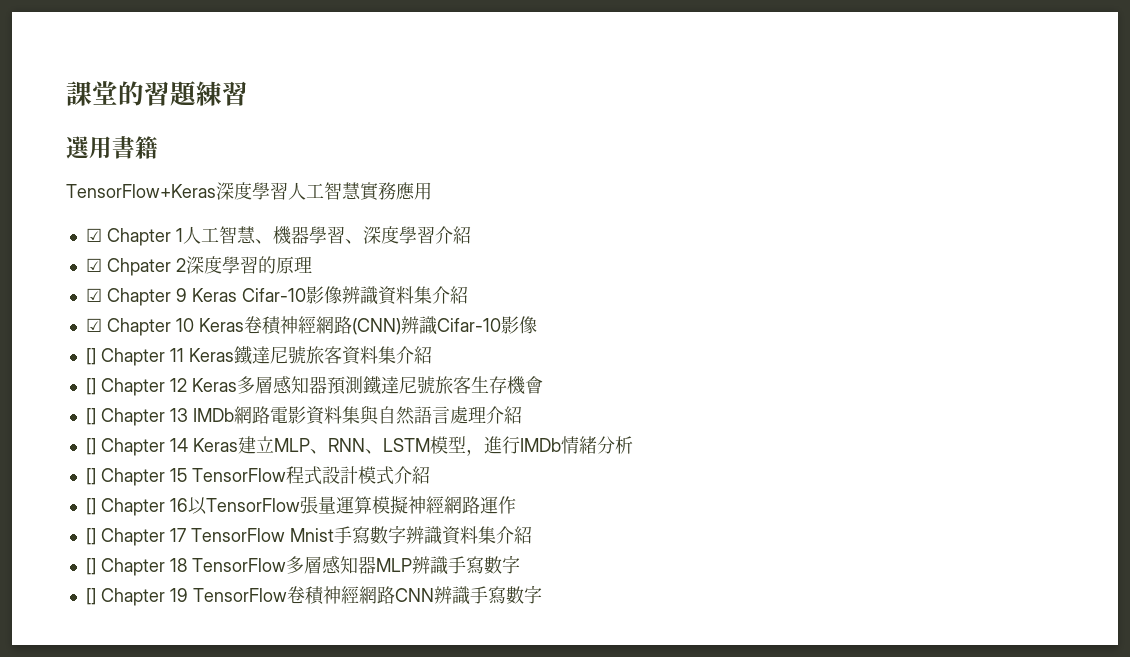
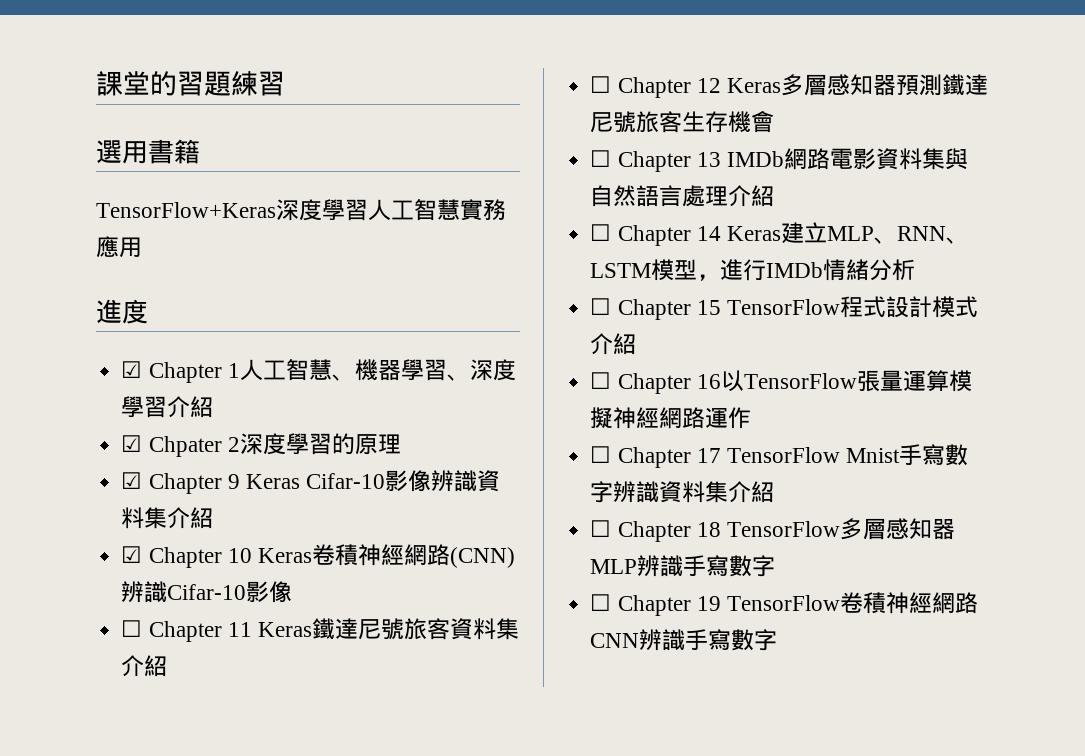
+ 進度
- [] Chapter 11 Keras鐵達尼號旅客資料集介紹
+ ☐ Chapter 11 Keras鐵達尼號旅客資料集介紹
- [] Chapter 12 Keras多層感知器預測鐵達尼號旅客生存機會
+ ☐ Chapter 12 Keras多層感知器預測鐵達尼號旅客生存機會
- [] Chapter 13 IMDb網路電影資料集與自然語言處理介紹
+ ☐ Chapter 13 IMDb網路電影資料集與自然語言處理介紹
- [] Chapter 14 Keras建立MLP、RNN、LSTM模型，進行IMDb情緒分析
+ ☐ Chapter 14 Keras建立MLP、RNN、LSTM模型，進行IMDb情緒分析
- [] Chapter 15 TensorFlow程式設計模式介紹
+ ☐ Chapter 15 TensorFlow程式設計模式介紹
- [] Chapter 16以TensorFlow張量運算模擬神經網路運作
+ ☐ Chapter 16以TensorFlow張量運算模擬神經網路運作
- [] Chapter 17 TensorFlow Mnist手寫數字辨識資料集介紹
+ ☐ Chapter 17 TensorFlow Mnist手寫數字辨識資料集介紹
- [] Chapter 18 TensorFlow多層感知器MLP辨識手寫數字
+ ☐ Chapter 18 TensorFlow多層感知器MLP辨識手寫數字
- [] Chapter 19 TensorFlow卷積神經網路CNN辨識手寫數字
+ ☐ Chapter 19 TensorFlow卷積神經網路CNN辨識手寫數字

